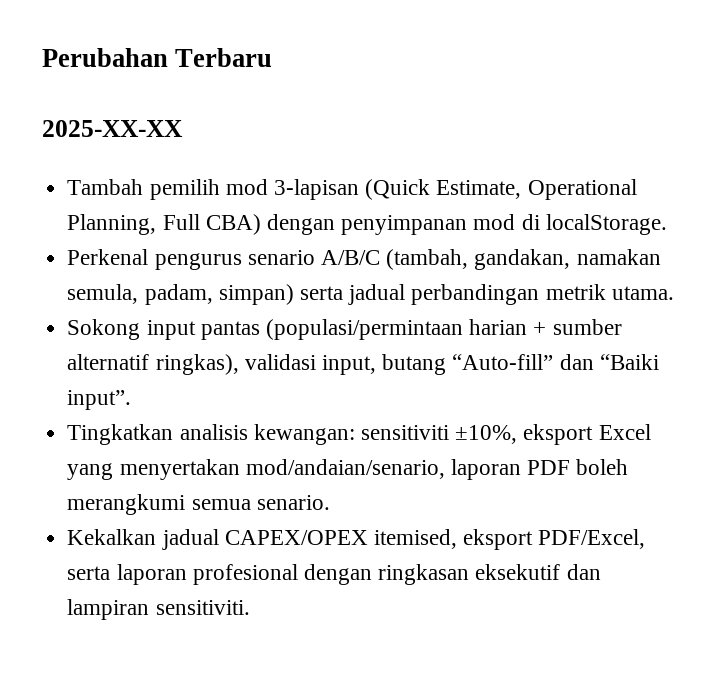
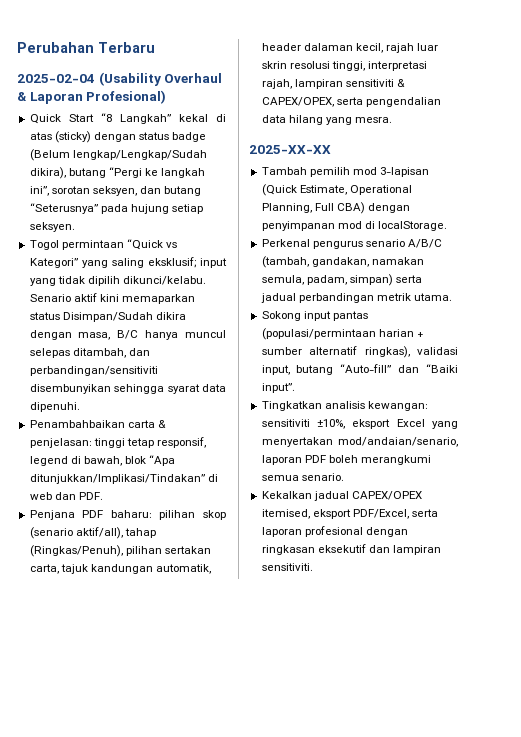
+ 2025-02-04 (Usability Overhaul & Laporan Profesional)
+ Quick Start “8 Langkah” kekal di atas (sticky) dengan status badge (Belum lengkap/Lengkap/Sudah dikira), butang “Pergi ke langkah ini”, sorotan seksyen, dan butang “Seterusnya” pada hujung setiap seksyen.
+ Togol permintaan “Quick vs Kategori” yang saling eksklusif; input yang tidak dipilih dikunci/kelabu. Senario aktif kini memaparkan status Disimpan/Sudah dikira dengan masa, B/C hanya muncul selepas ditambah, dan perbandingan/sensitiviti disembunyikan sehingga syarat data dipenuhi.
+ Penambahbaikan carta & penjelasan: tinggi tetap responsif, legend di bawah, blok “Apa ditunjukkan/Implikasi/Tindakan” di web dan PDF.
+ Penjana PDF baharu: pilihan skop (senario aktif/all), tahap (Ringkas/Penuh), pilihan sertakan carta, tajuk kandungan automatik, header dalaman kecil, rajah luar skrin resolusi tinggi, interpretasi rajah, lampiran sensitiviti & CAPEX/OPEX, serta pengendalian data hilang yang mesra.

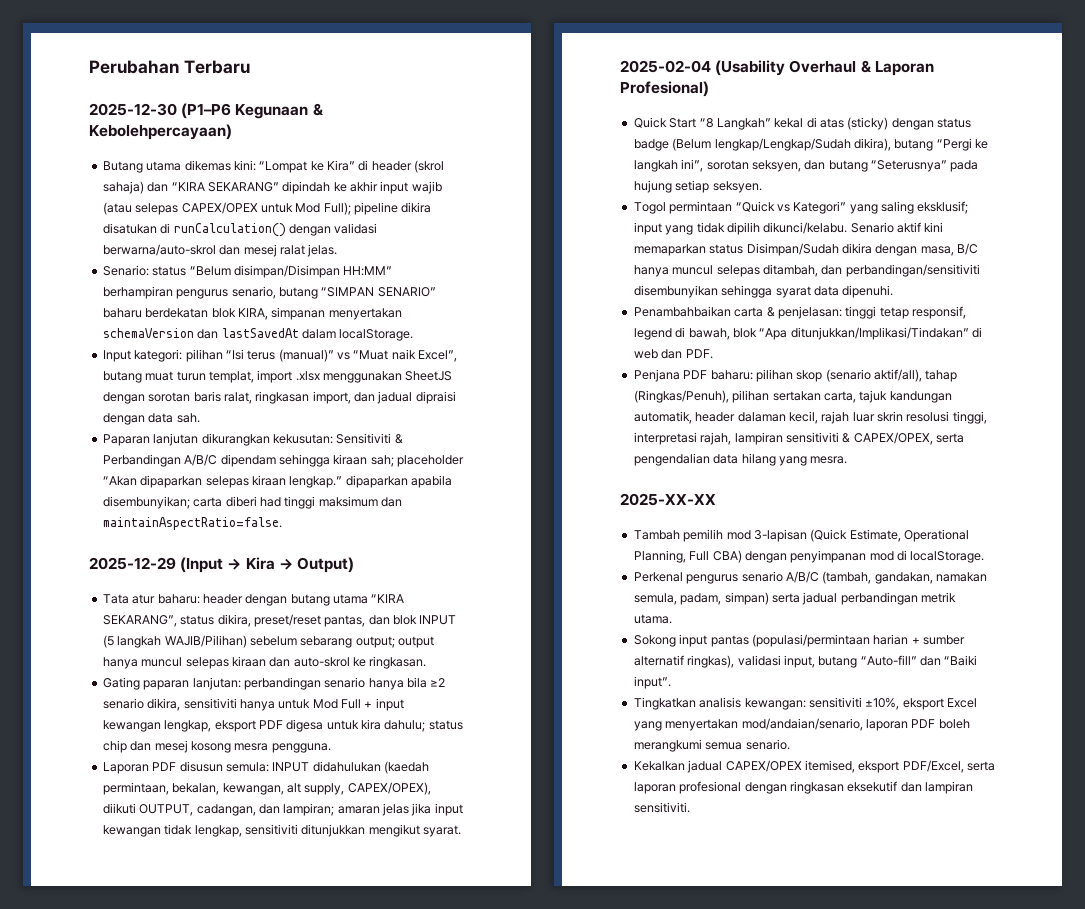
+ 2025-12-30 (P1–P6 Kegunaan & Kebolehpercayaan)
+ Butang utama dikemas kini: “Lompat ke Kira” di header (skrol sahaja) dan “KIRA SEKARANG” dipindah ke akhir input wajib (atau selepas CAPEX/OPEX untuk Mod Full); pipeline dikira disatukan di runCalculation() dengan validasi berwarna/auto-skrol dan mesej ralat jelas.
+ Senario: status “Belum disimpan/Disimpan HH:MM” berhampiran pengurus senario, butang “SIMPAN SENARIO” baharu berdekatan blok KIRA, simpanan menyertakan schemaVersion dan lastSavedAt dalam localStorage.
+ Input kategori: pilihan “Isi terus (manual)” vs “Muat naik Excel”, butang muat turun templat, import .xlsx menggunakan SheetJS dengan sorotan baris ralat, ringkasan import, dan jadual dipraisi dengan data sah.
+ Paparan lanjutan dikurangkan kekusutan: Sensitiviti & Perbandingan A/B/C dipendam sehingga kiraan sah; placeholder “Akan dipaparkan selepas kiraan lengkap.” dipaparkan apabila disembunyikan; carta diberi had tinggi maksimum dan maintainAspectRatio=false.
+ 2025-12-29 (Input → Kira → Output)
+ Tata atur baharu: header dengan butang utama “KIRA SEKARANG”, status dikira, preset/reset pantas, dan blok INPUT (5 langkah WAJIB/Pilihan) sebelum sebarang output; output hanya muncul selepas kiraan dan auto-skrol ke ringkasan.
+ Gating paparan lanjutan: perbandingan senario hanya bila ≥2 senario dikira, sensitiviti hanya untuk Mod Full + input kewangan lengkap, eksport PDF digesa untuk kira dahulu; status chip dan mesej kosong mesra pengguna.
+ Laporan PDF disusun semula: INPUT didahulukan (kaedah permintaan, bekalan, kewangan, alt supply, CAPEX/OPEX), diikuti OUTPUT, cadangan, dan lampiran; amaran jelas jika input kewangan tidak lengkap, sensitiviti ditunjukkan mengikut syarat.

